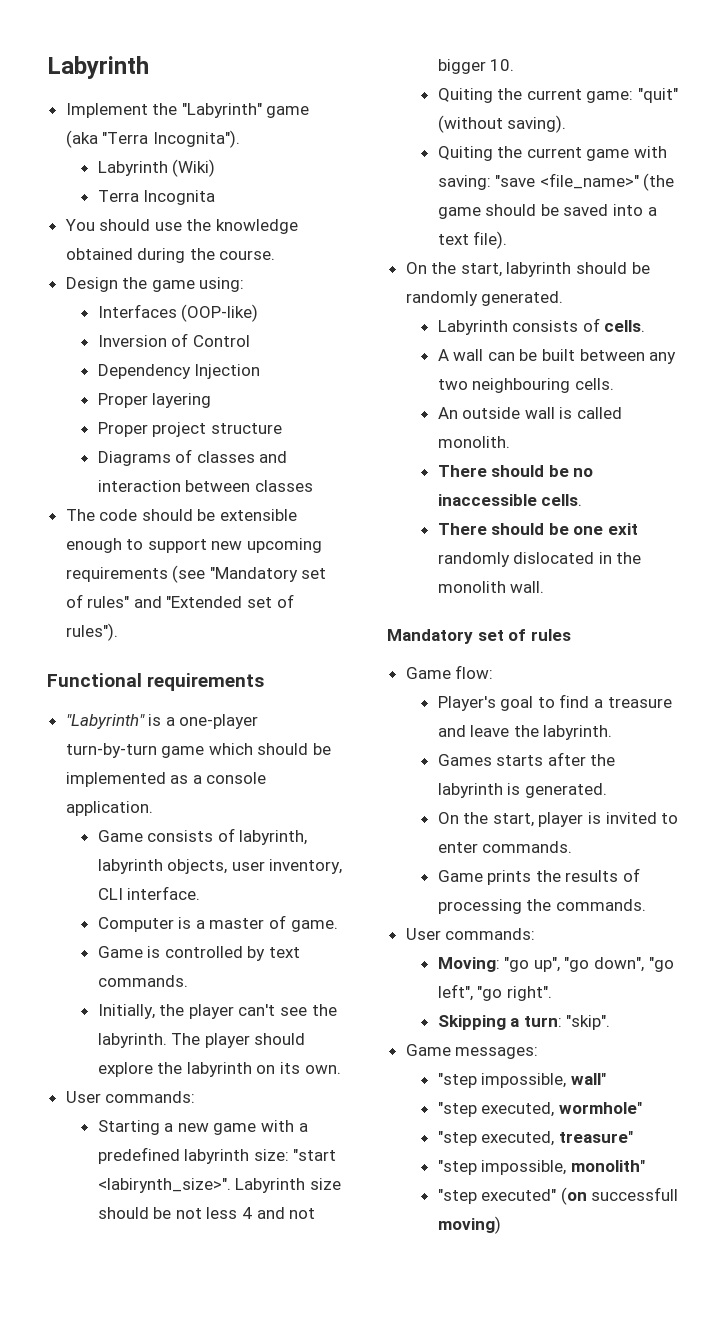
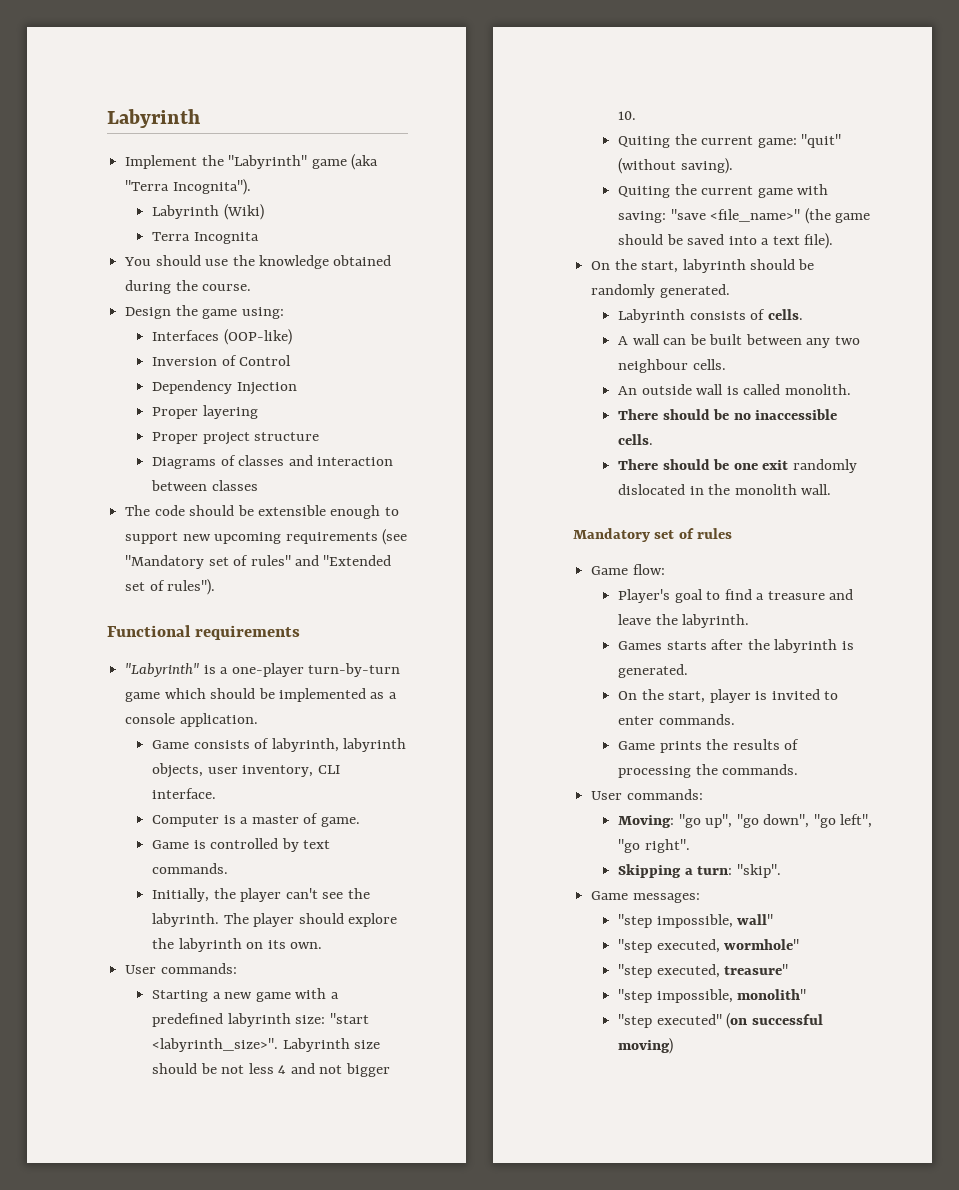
- Starting a new game with a predefined labyrinth size: "start <labirynth_size>".
+ Starting a new game with a predefined labyrinth size: "start <labyrinth_size>".
- A wall can be built between any two neighbouring cells.
+ A wall can be built between any two neighbour cells.
- "step executed" (on successfull moving)
+ "step executed" (on successful moving)

